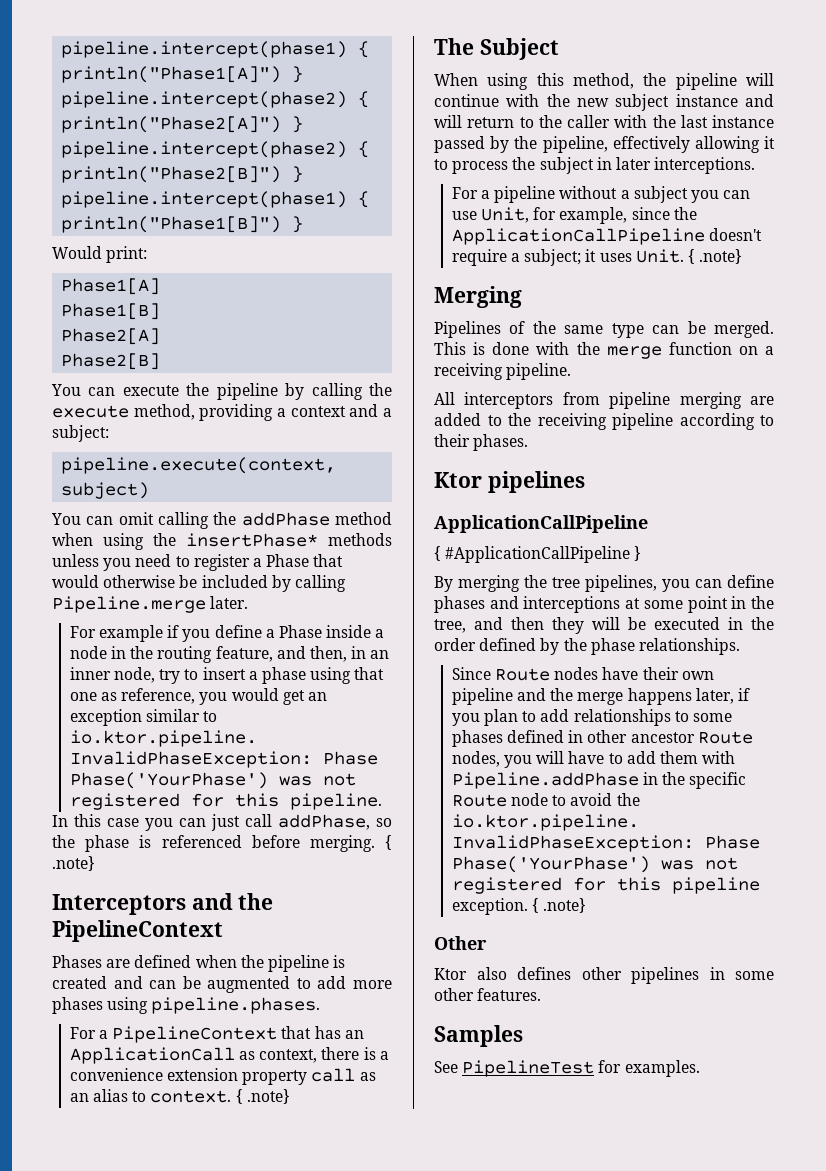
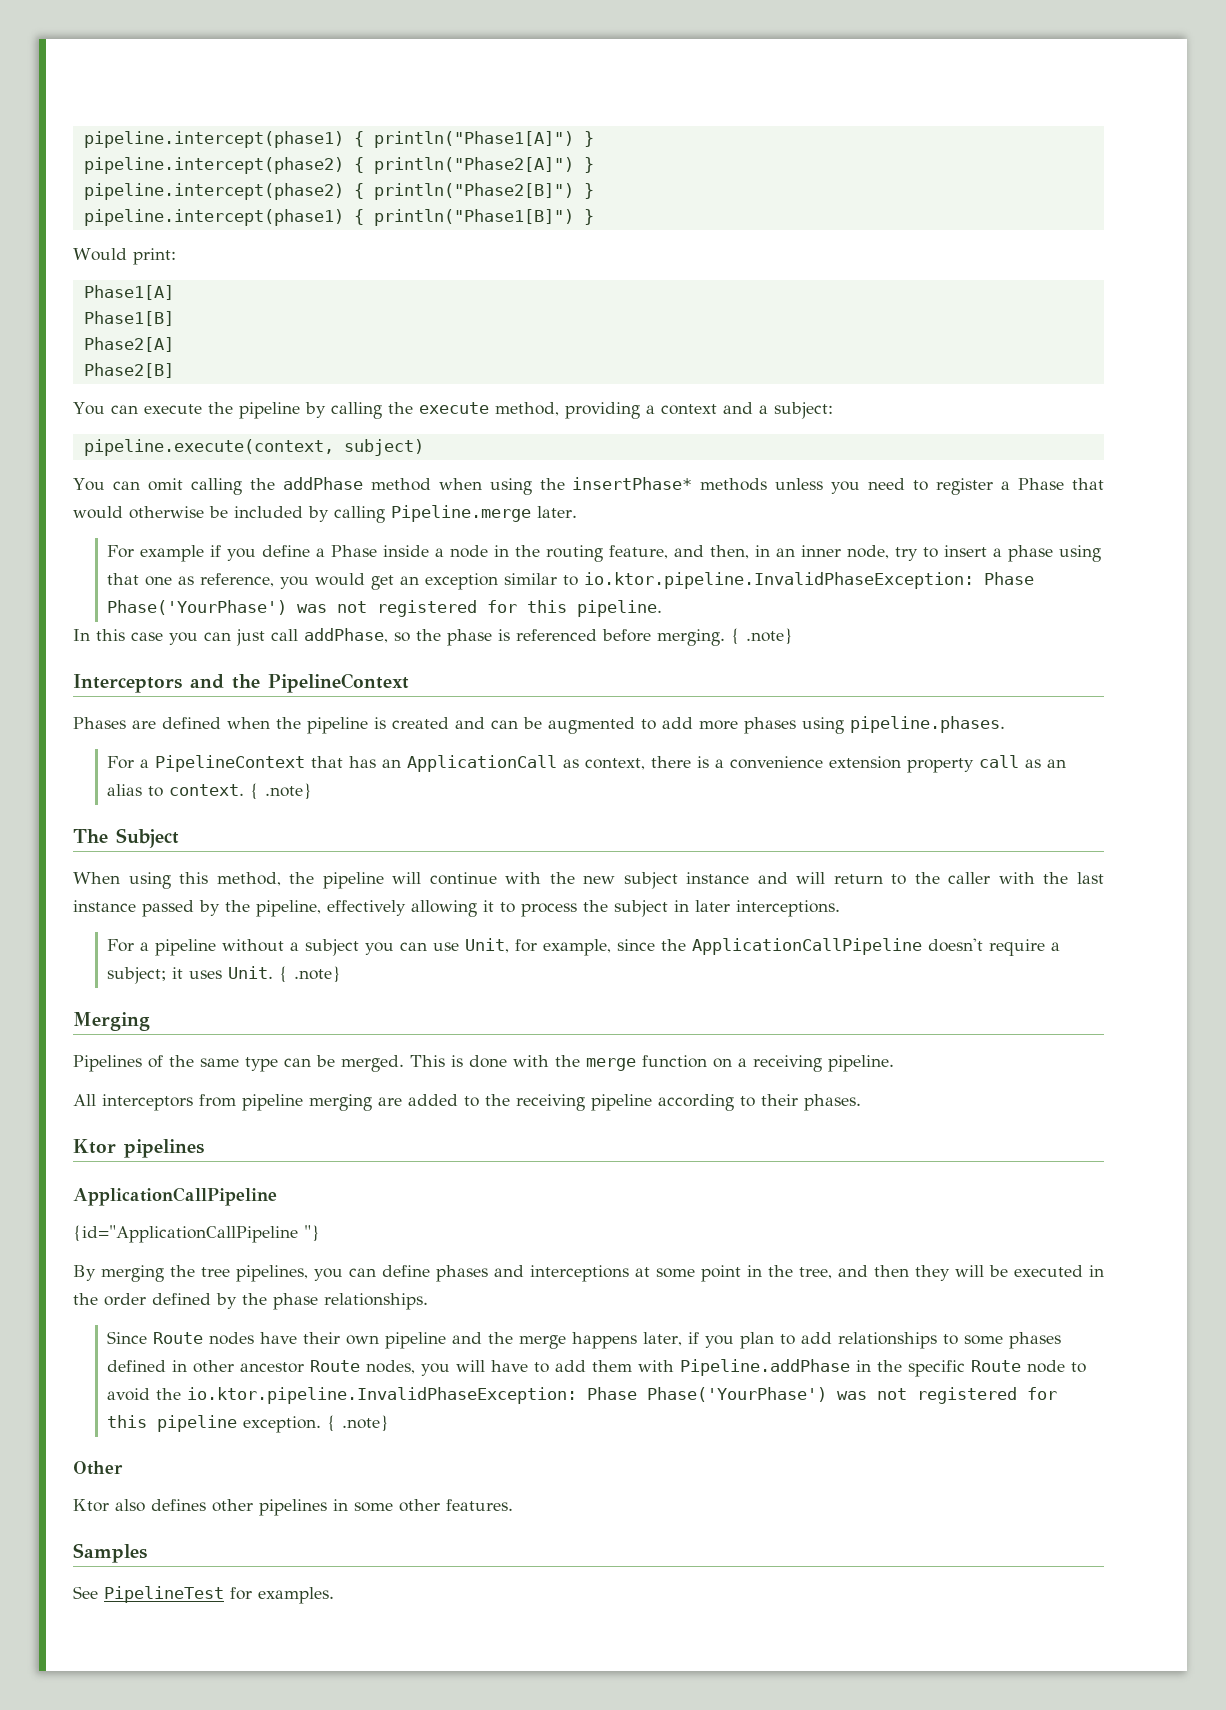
- { #ApplicationCallPipeline }
+ {id="ApplicationCallPipeline "}

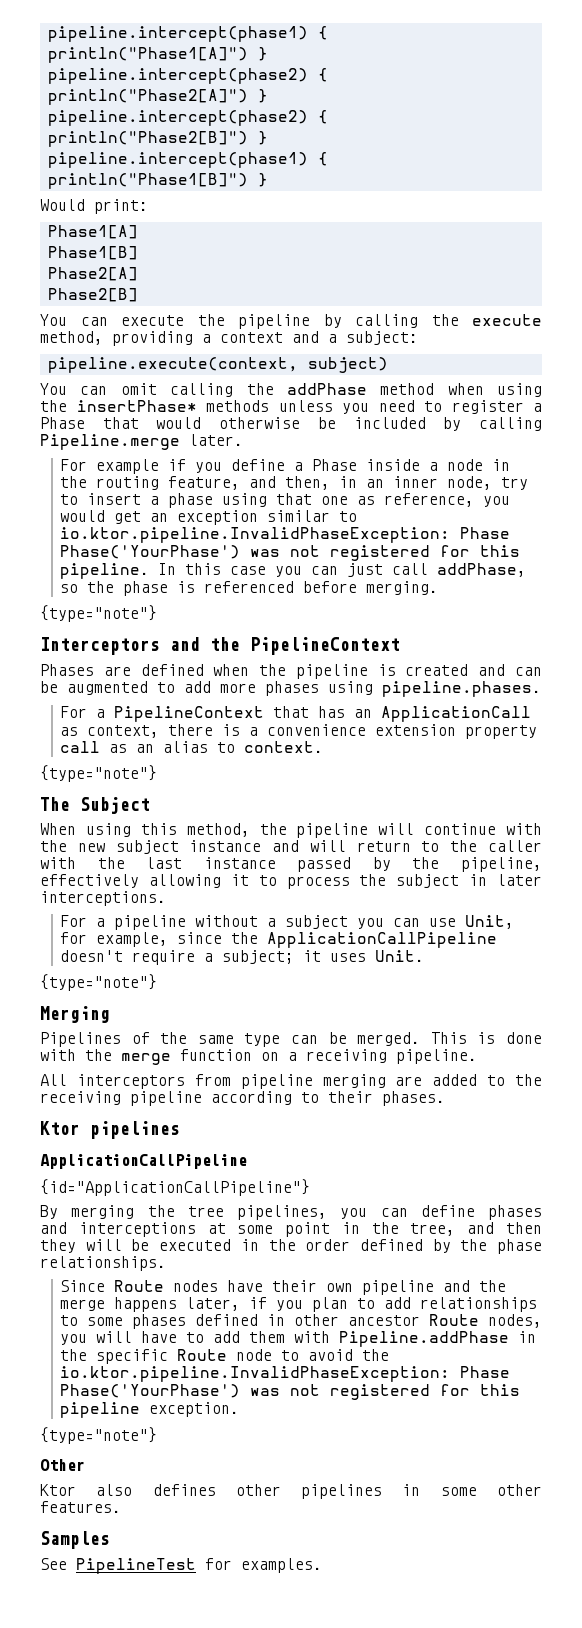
- Phase Phase('YourPhase') was not registered for this pipeline.
- In this case you can just call addPhase, so the phase is referenced before merging. { .note}
+ Phase Phase('YourPhase') was not registered for this pipeline. In this case you can just call addPhase, so the phase is referenced before merging.
+ {type="note"}
- For a PipelineContext that has an ApplicationCall as context, there is a convenience extension property call as an alias to context. { .note}
+ For a PipelineContext that has an ApplicationCall as context, there is a convenience extension property call as an alias to context.
+ {type="note"}
- For a pipeline without a subject you can use Unit, for example, since the ApplicationCallPipeline doesn't require a subject; it uses Unit. { .note}
+ For a pipeline without a subject you can use Unit, for example, since the ApplicationCallPipeline doesn't require a subject; it uses Unit.
+ {type="note"}
- {id="ApplicationCallPipeline "}
+ {id="ApplicationCallPipeline"}
- Since Route nodes have their own pipeline and the merge happens later, if you plan to add relationships to some phases defined in other ancestor Route nodes, you will have to add them with Pipeline.addPhase in the specific Route node to avoid the io.ktor.pipeline.InvalidPhaseException: Phase Phase('YourPhase') was not registered for this pipeline exception. { .note}
+ Since Route nodes have their own pipeline and the merge happens later, if you plan to add relationships to some phases defined in other ancestor Route nodes, you will have to add them with Pipeline.addPhase in the specific Route node to avoid the io.ktor.pipeline.InvalidPhaseException: Phase Phase('YourPhase') was not registered for this pipeline exception.
+ {type="note"}

